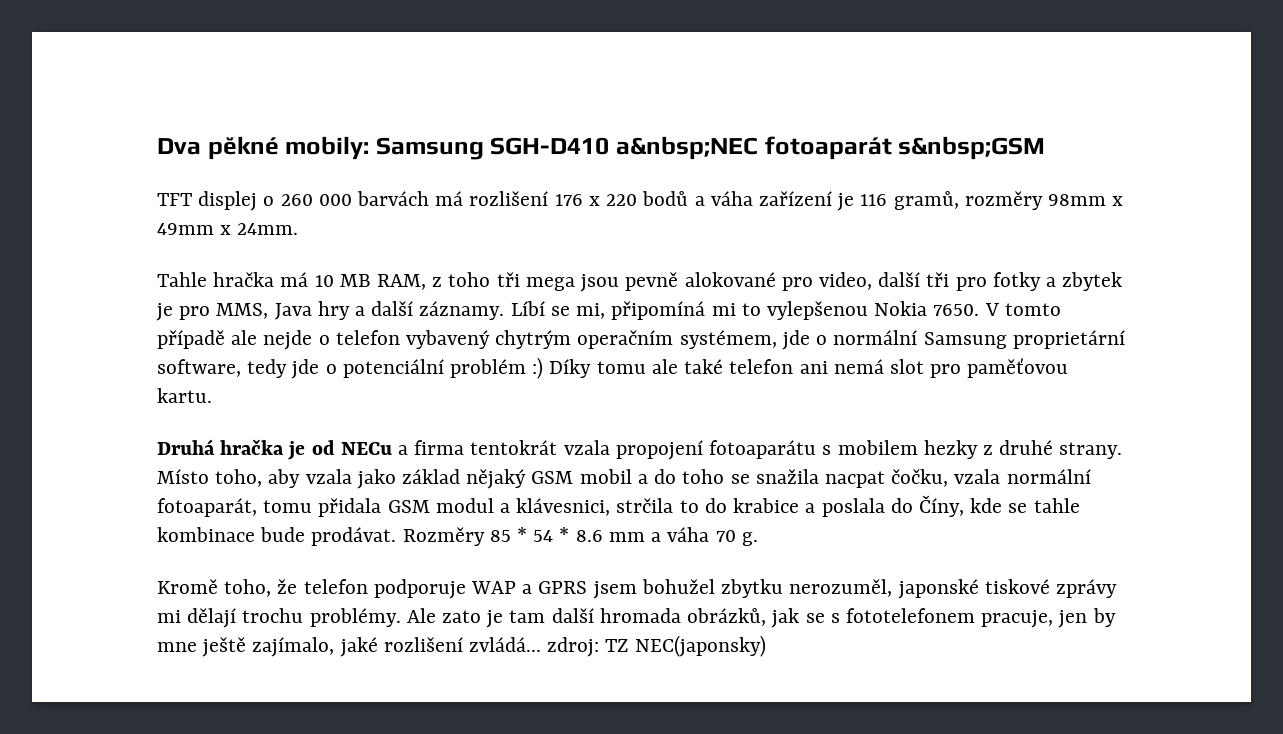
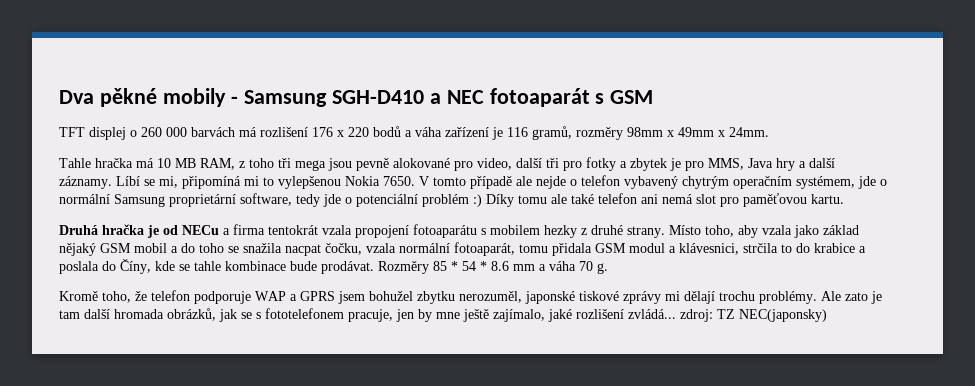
- Dva pěkné mobily: Samsung SGH-D410 a&nbsp;NEC fotoaparát s&nbsp;GSM
+ Dva pěkné mobily - Samsung SGH-D410 a NEC fotoaparát s GSM

